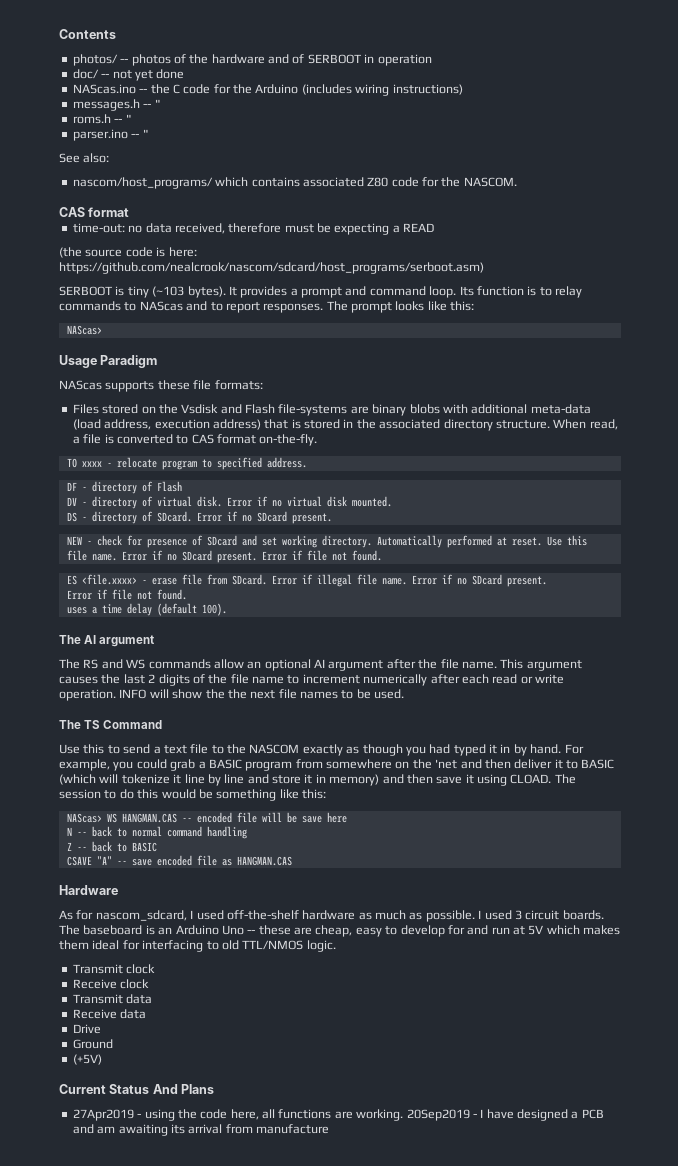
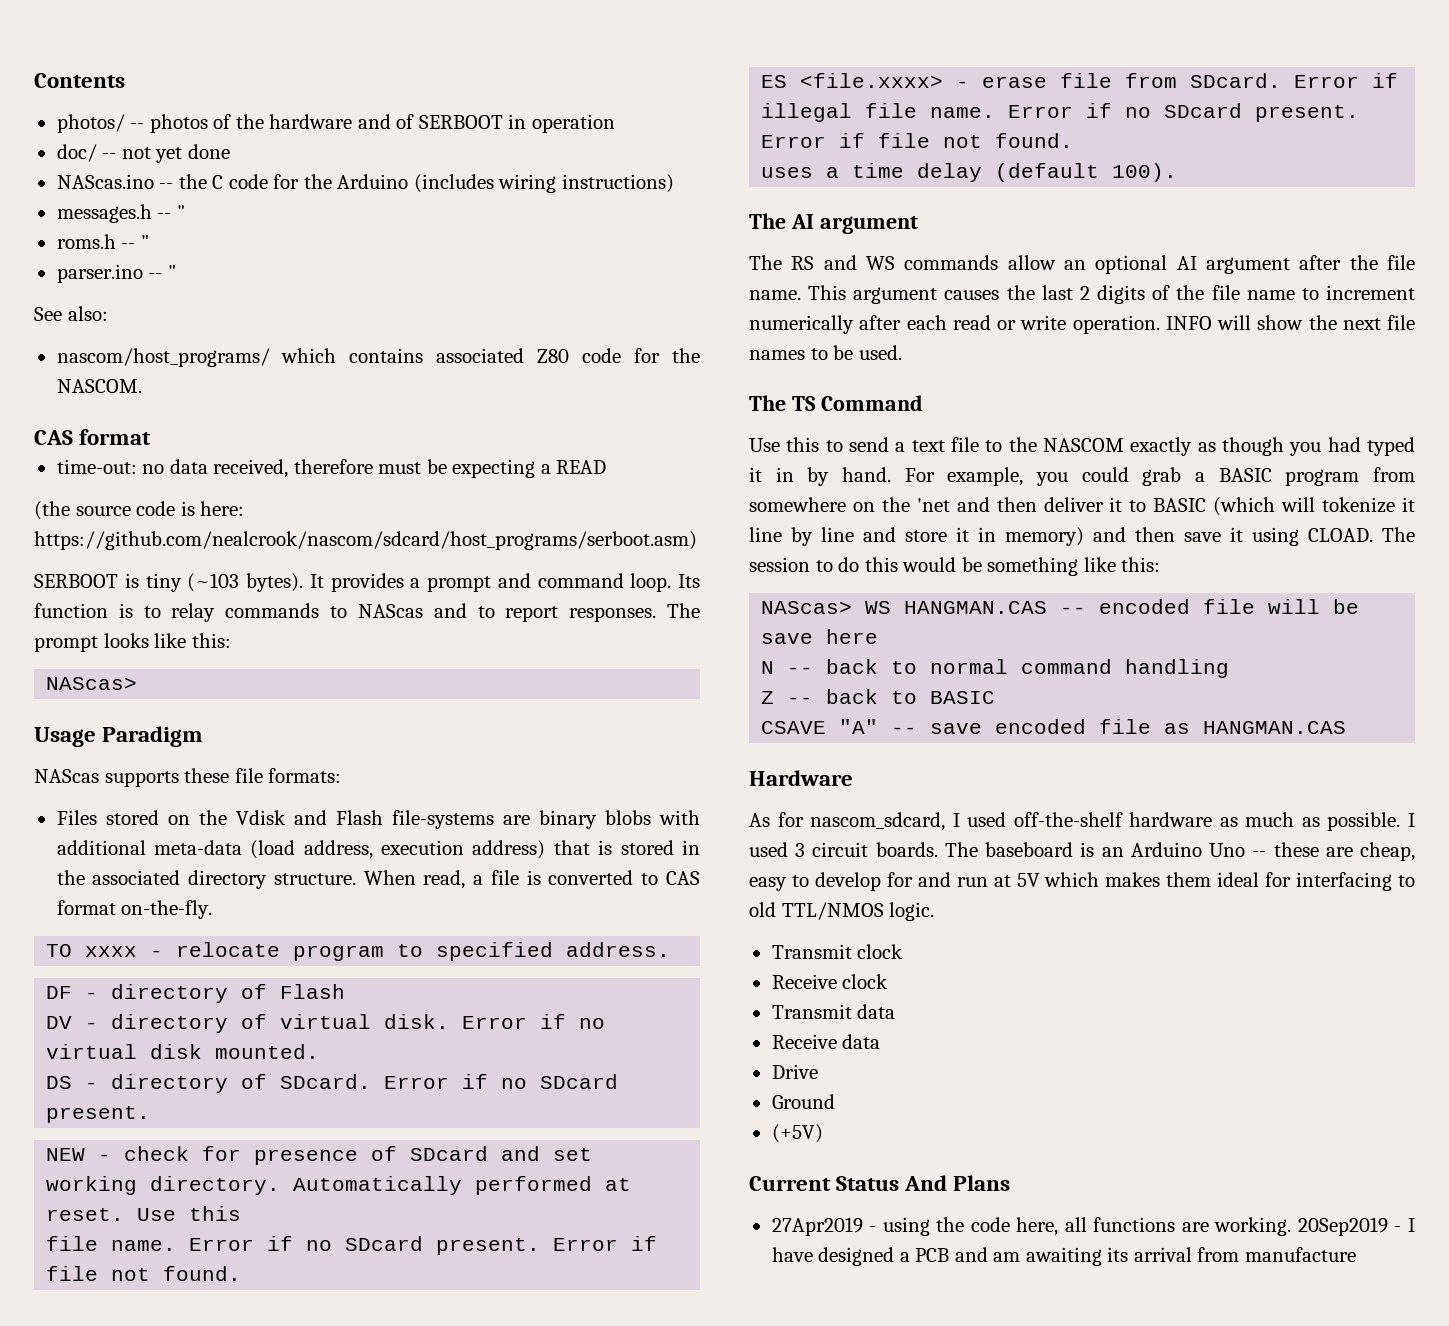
- Files stored on the Vsdisk and Flash file-systems are binary blobs with additional meta-data (load address, execution address) that is stored in the associated directory structure.
+ Files stored on the Vdisk and Flash file-systems are binary blobs with additional meta-data (load address, execution address) that is stored in the associated directory structure.
- INFO will show the the next file names to be used.
+ INFO will show the next file names to be used.

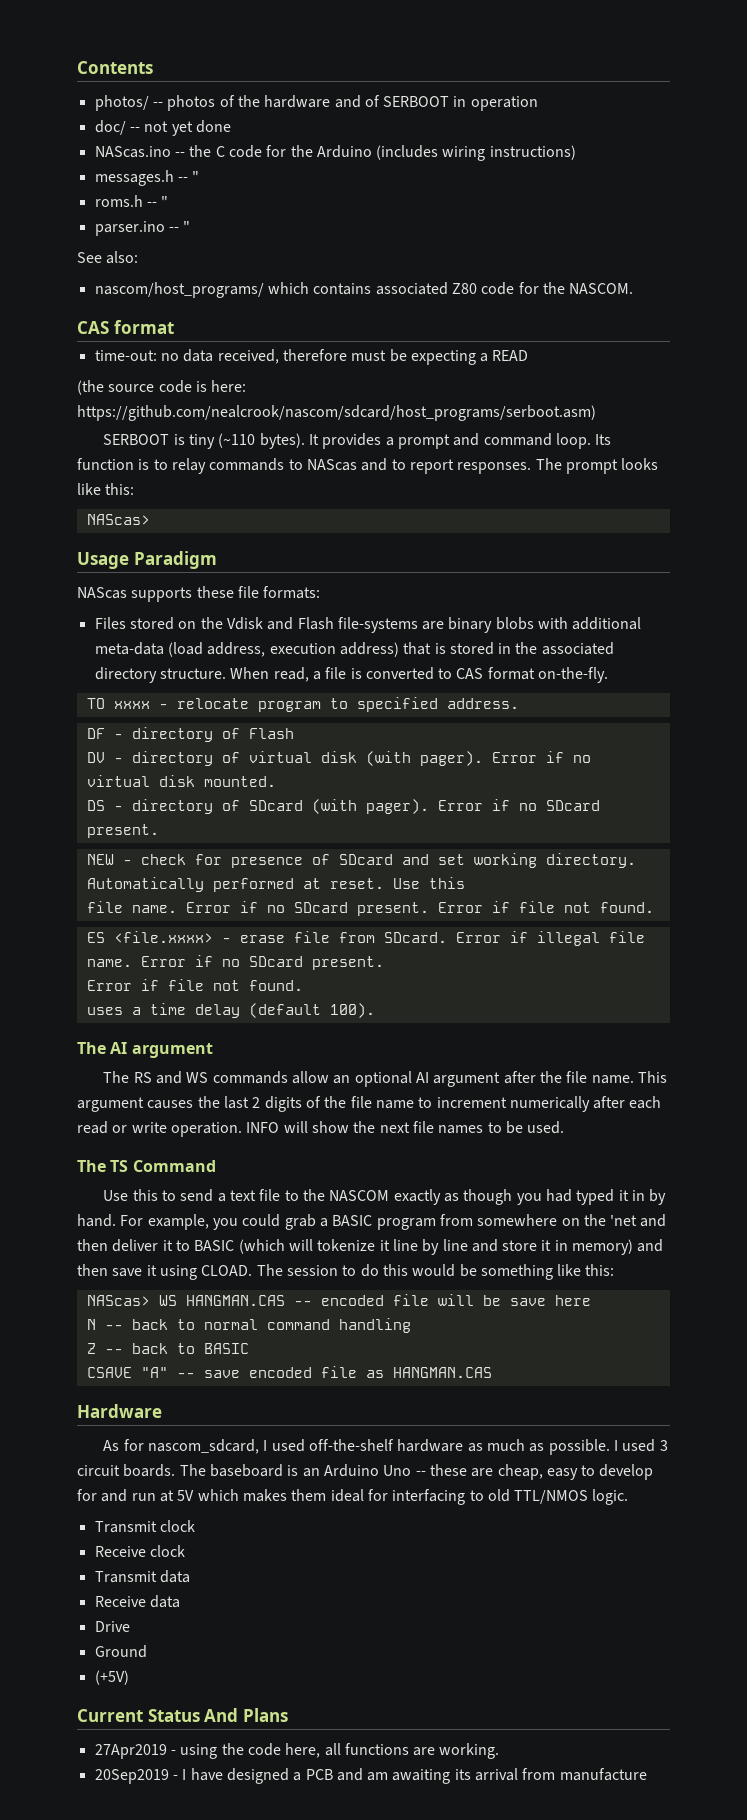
- SERBOOT is tiny (~103 bytes).
+ SERBOOT is tiny (~110 bytes).
- DV - directory of virtual disk.
+ DV - directory of virtual disk (with pager).
- DS - directory of SDcard.
+ DS - directory of SDcard (with pager).
- 27Apr2019 - using the code here, all functions are working. 20Sep2019 - I have designed a PCB and am awaiting its arrival from manufacture
+ 27Apr2019 - using the code here, all functions are working.
+ 20Sep2019 - I have designed a PCB and am awaiting its arrival from manufacture

